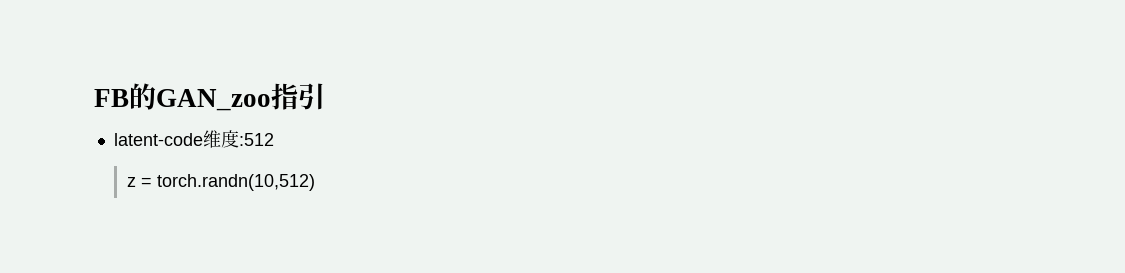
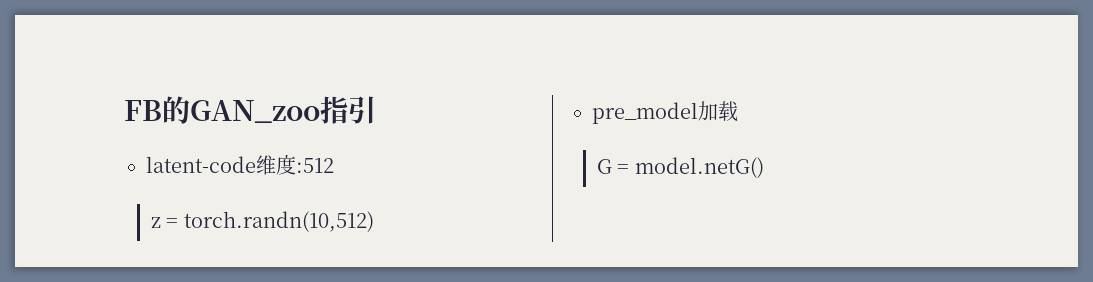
+ pre_model加载
+ G = model.netG()

